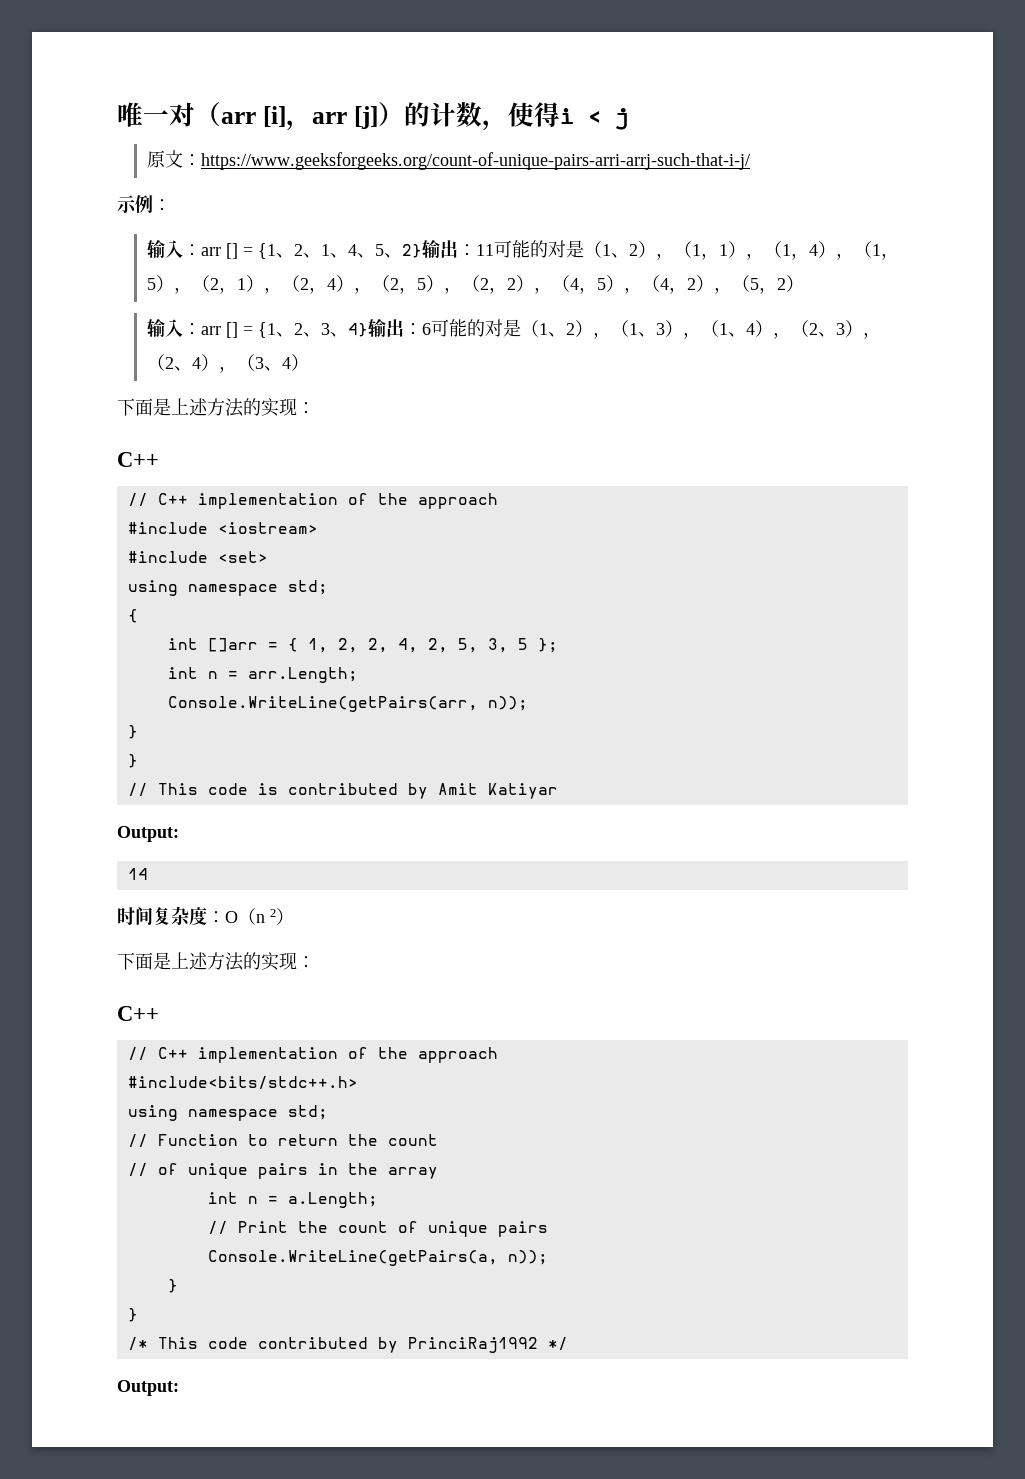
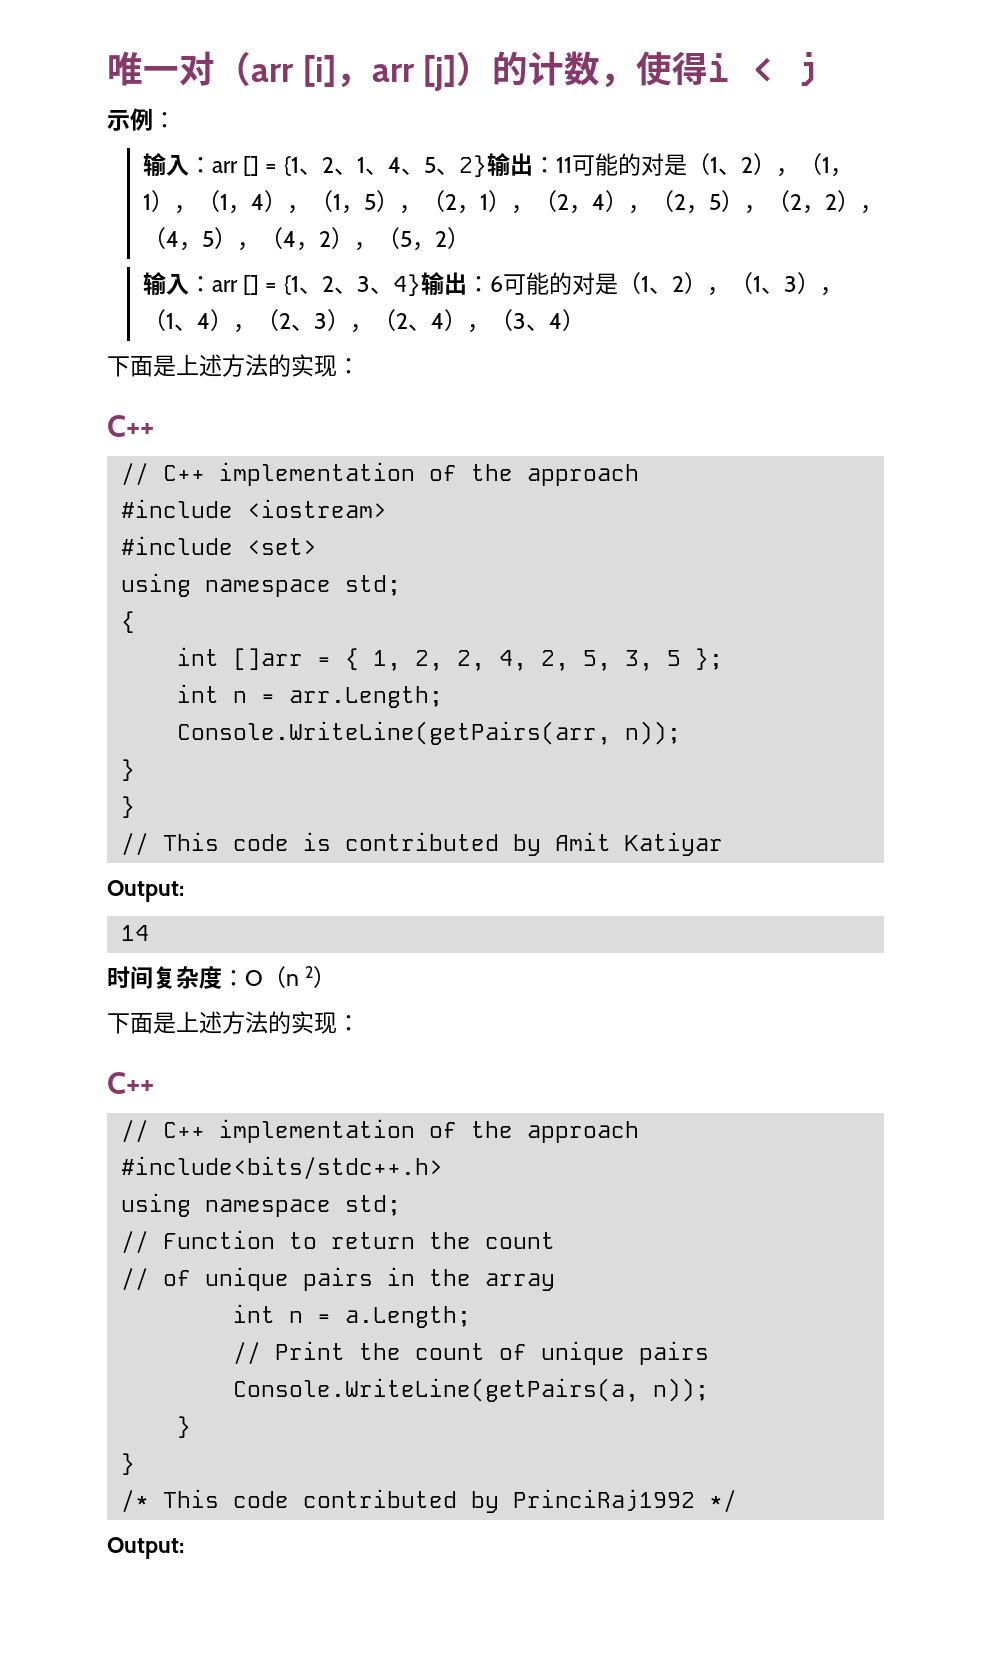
- 原文：https://www.geeksforgeeks.org/count-of-unique-pairs-arri-arrj-such-that-i-j/

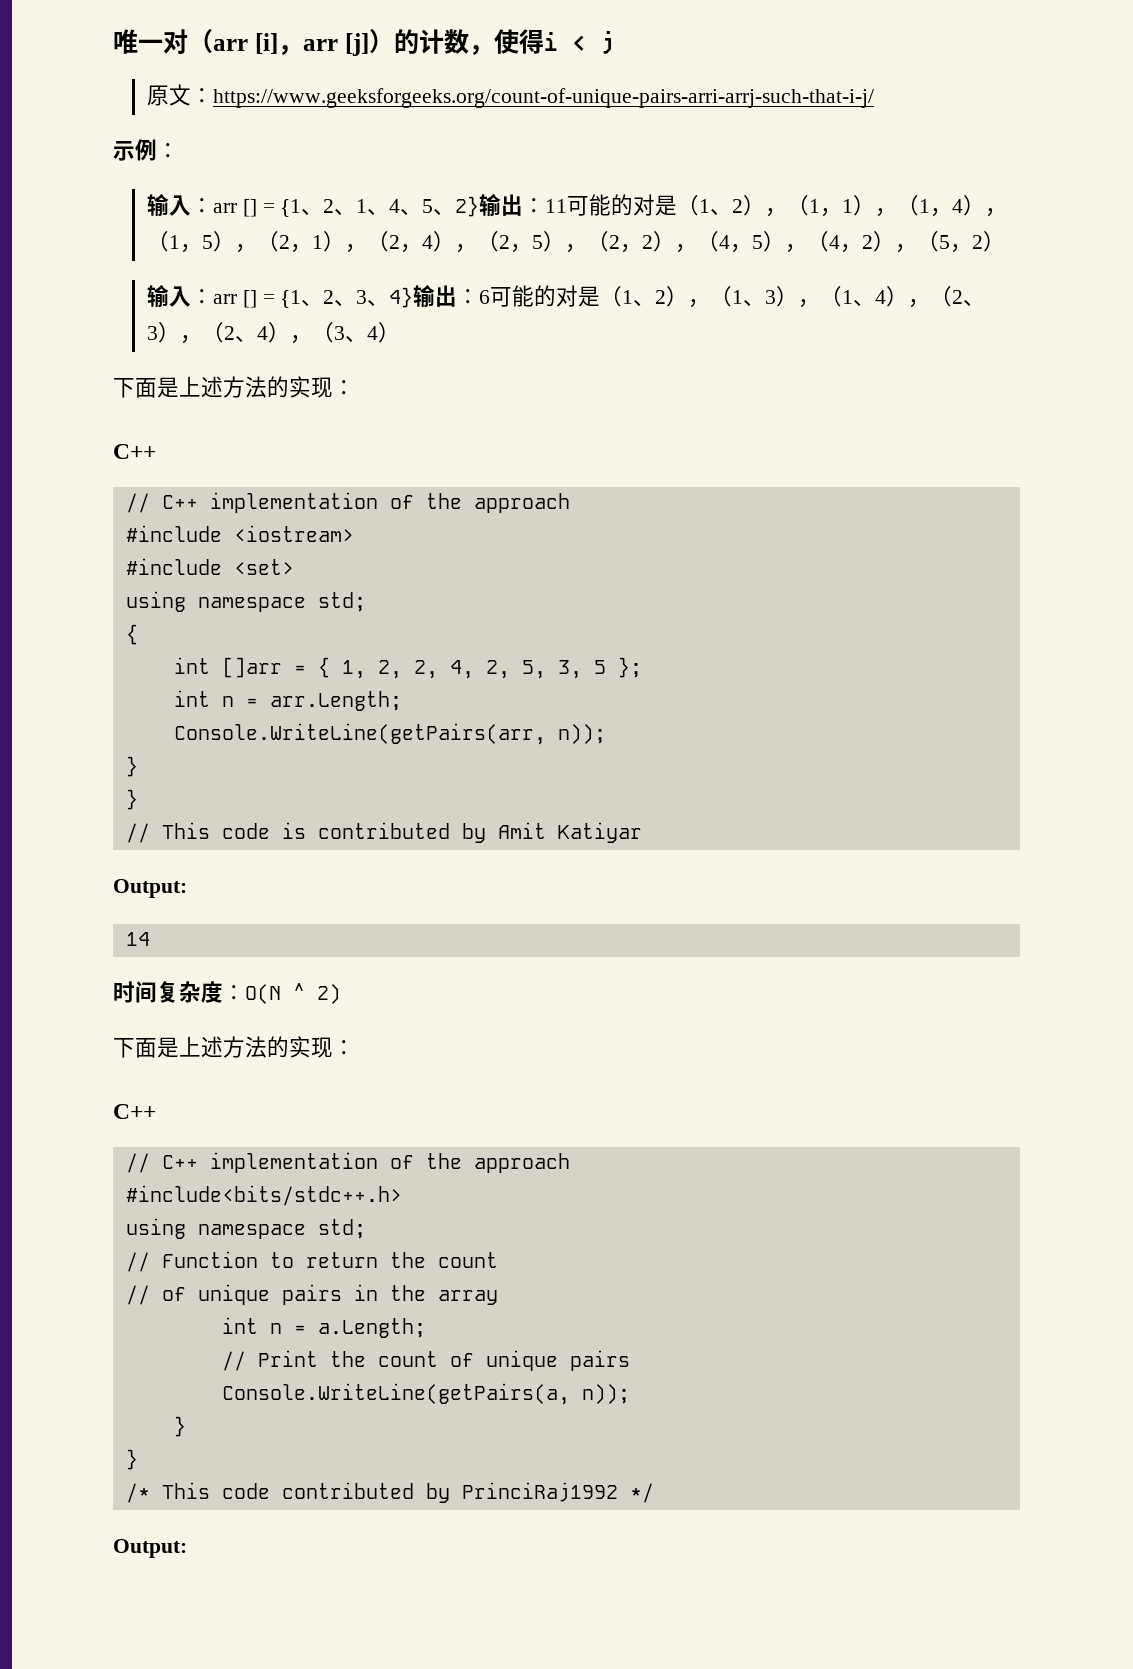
+ 原文：https://www.geeksforgeeks.org/count-of-unique-pairs-arri-arrj-such-that-i-j/
- 时间复杂度：O（n 2）
+ 时间复杂度：O(N ^ 2)

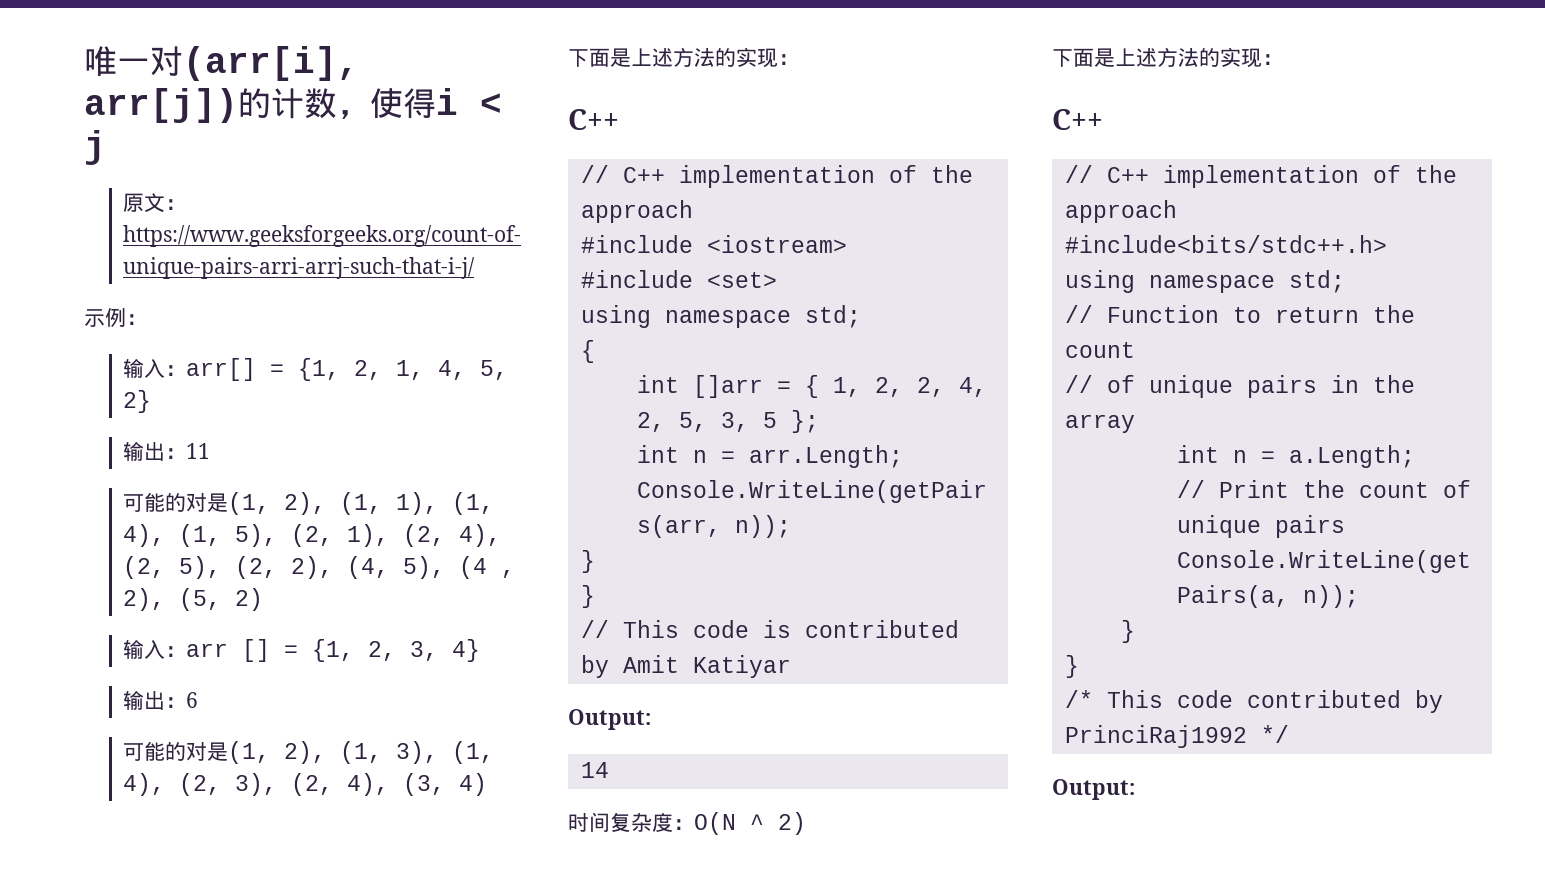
- 唯一对（arr [i]，arr [j]）的计数，使得i < j
+ 唯一对(arr[i], arr[j])的计数，使得i < j
- 输入：arr [] = {1、2、1、4、5、2}输出：11可能的对是（1、2），（1，1），（1，4），（1，5），（2，1），（2，4），（2，5），（2，2），（4，5），（4，2），（5，2）
- 输入：arr [] = {1、2、3、4}输出：6可能的对是（1、2），（1、3），（1、4），（2、3），（2、4），（3、4）
+ 输入：arr[] = {1, 2, 1, 4, 5, 2}
+ 输出：11
+ 可能的对是(1, 2), (1, 1), (1, 4), (1, 5), (2, 1), (2, 4), (2, 5), (2, 2), (4, 5), (4 , 2), (5, 2)
+ 输入：arr [] = {1, 2, 3, 4}
+ 输出：6
+ 可能的对是(1, 2), (1, 3), (1, 4), (2, 3), (2, 4), (3, 4)

